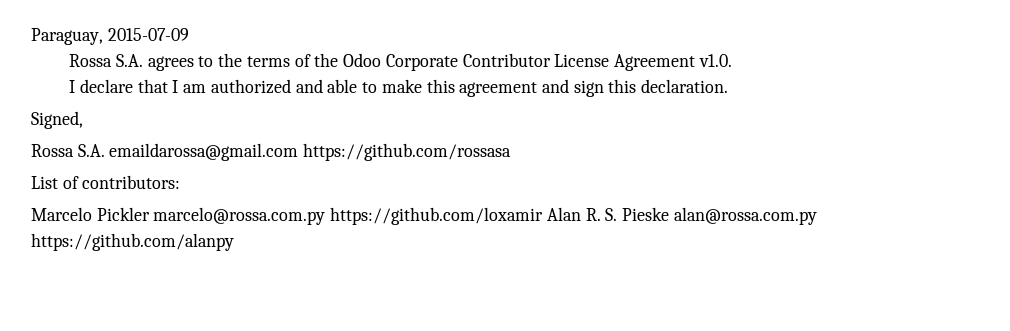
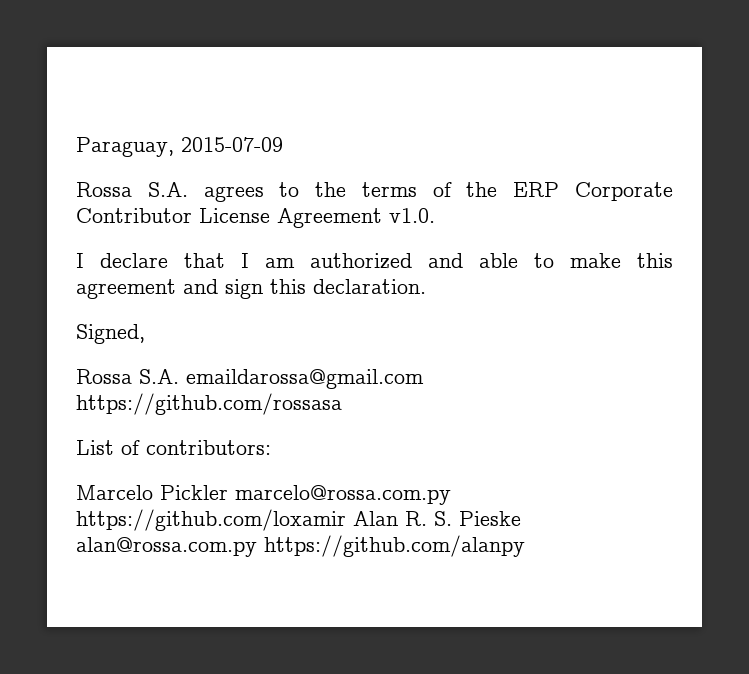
- Rossa S.A. agrees to the terms of the Odoo Corporate Contributor License Agreement v1.0.
+ Rossa S.A. agrees to the terms of the ERP Corporate Contributor License Agreement v1.0.

